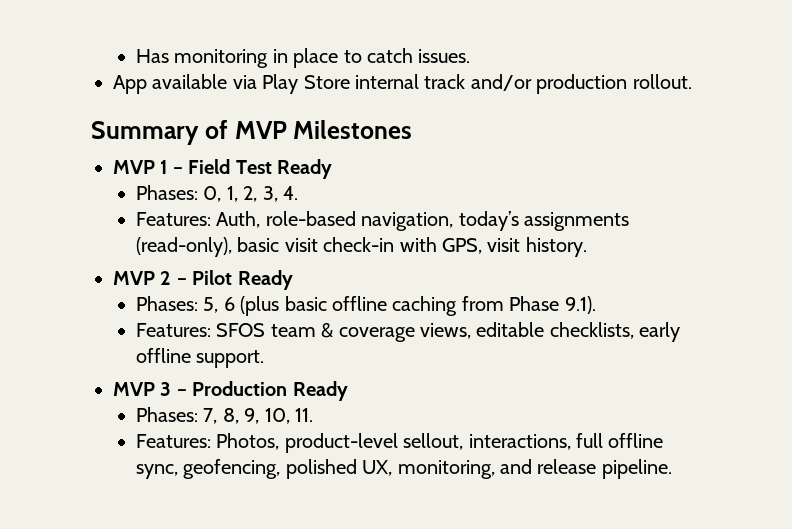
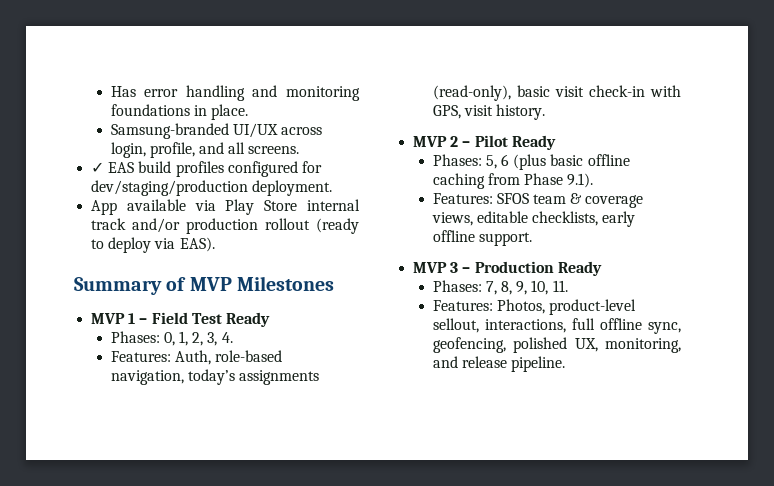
- Has monitoring in place to catch issues.
+ Has error handling and monitoring foundations in place.
+ Samsung-branded UI/UX across login, profile, and all screens.
+ ✓ EAS build profiles configured for dev/staging/production deployment.
- App available via Play Store internal track and/or production rollout.
+ App available via Play Store internal track and/or production rollout (ready to deploy via EAS).

